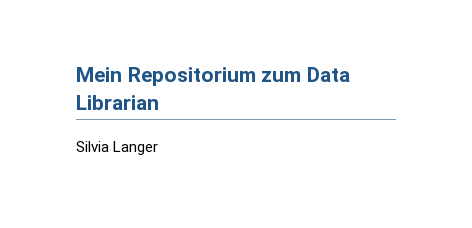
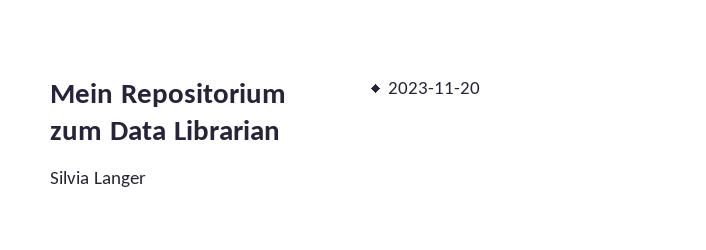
+ 2023-11-20

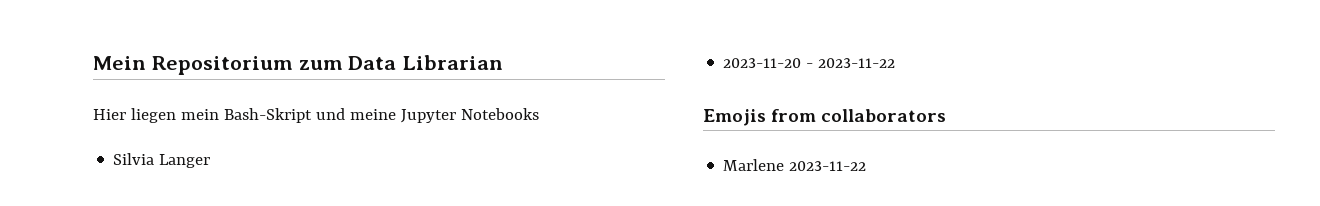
+ Hier liegen mein Bash-Skript und meine Jupyter Notebooks
  Silvia Langer
- 2023-11-20
+ 2023-11-20 - 2023-11-22
+ Emojis from collaborators
+ Marlene 2023-11-22

